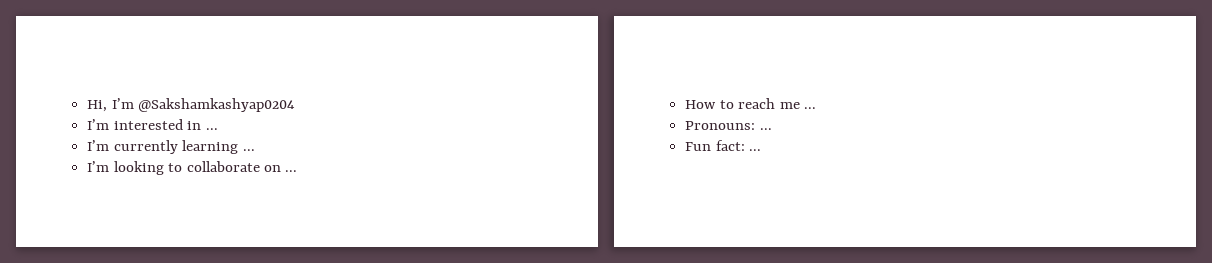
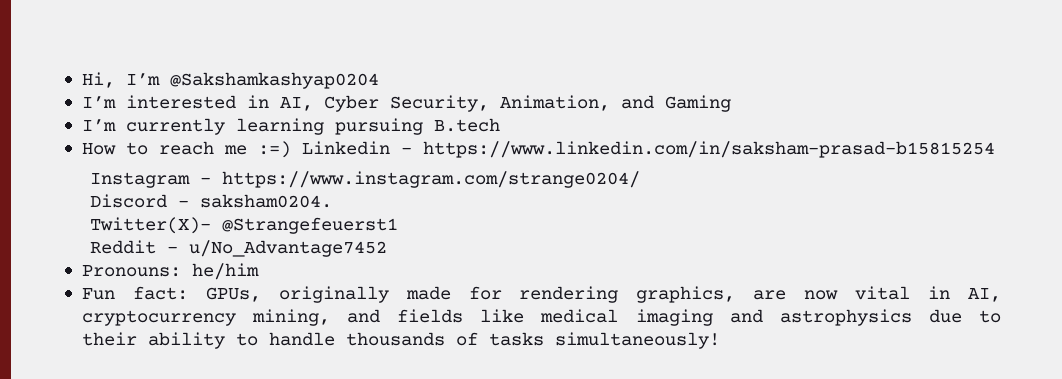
- I’m interested in ...
- I’m currently learning ...
- I’m looking to collaborate on ...
- How to reach me ...
+ I’m interested in AI, Cyber Security, Animation, and Gaming
+ I’m currently learning pursuing B.tech
+ How to reach me :=) Linkedin - https://www.linkedin.com/in/saksham-prasad-b15815254
+ Instagram - https://www.instagram.com/strange0204/
+ Discord - saksham0204.
+ Twitter(X)- @Strangefeuerst1
+ Reddit - u/No_Advantage7452
- Pronouns: ...
+ Pronouns: he/him
- Fun fact: ...
+ Fun fact: GPUs, originally made for rendering graphics, are now vital in AI, cryptocurrency mining, and fields like medical imaging and astrophysics due to their ability to handle thousands of tasks simultaneously!

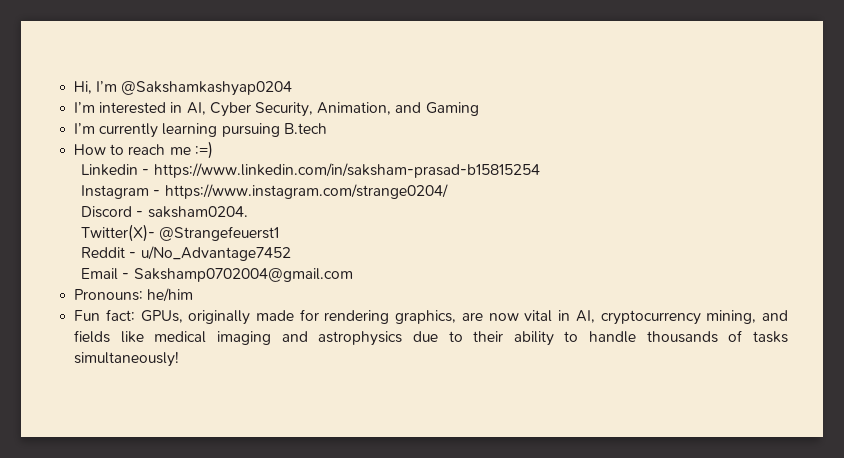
- How to reach me :=) Linkedin - https://www.linkedin.com/in/saksham-prasad-b15815254
+ How to reach me :=)
+ Linkedin - https://www.linkedin.com/in/saksham-prasad-b15815254
+ Email - Sakshamp0702004@gmail.com

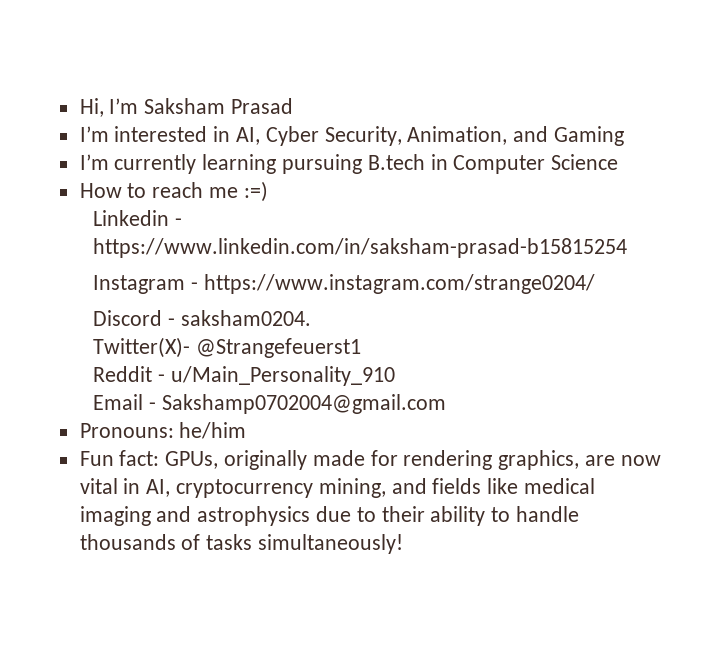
- Hi, I’m @Sakshamkashyap0204
+ Hi, I’m Saksham Prasad
- I’m currently learning pursuing B.tech
+ I’m currently learning pursuing B.tech in Computer Science
- Reddit - u/No_Advantage7452
+ Reddit - u/Main_Personality_910

